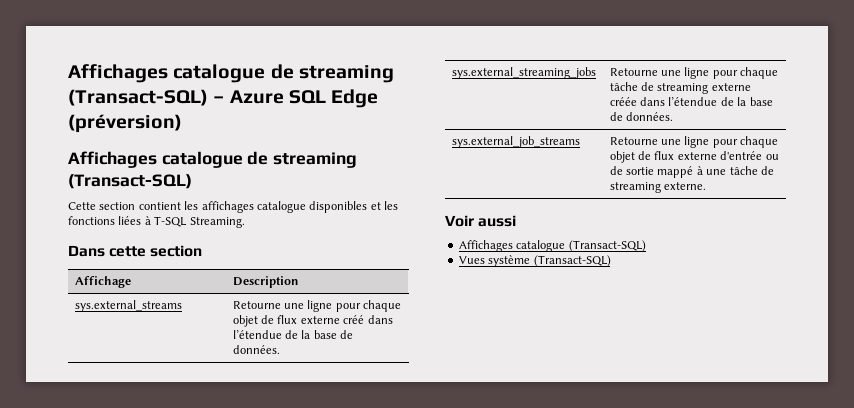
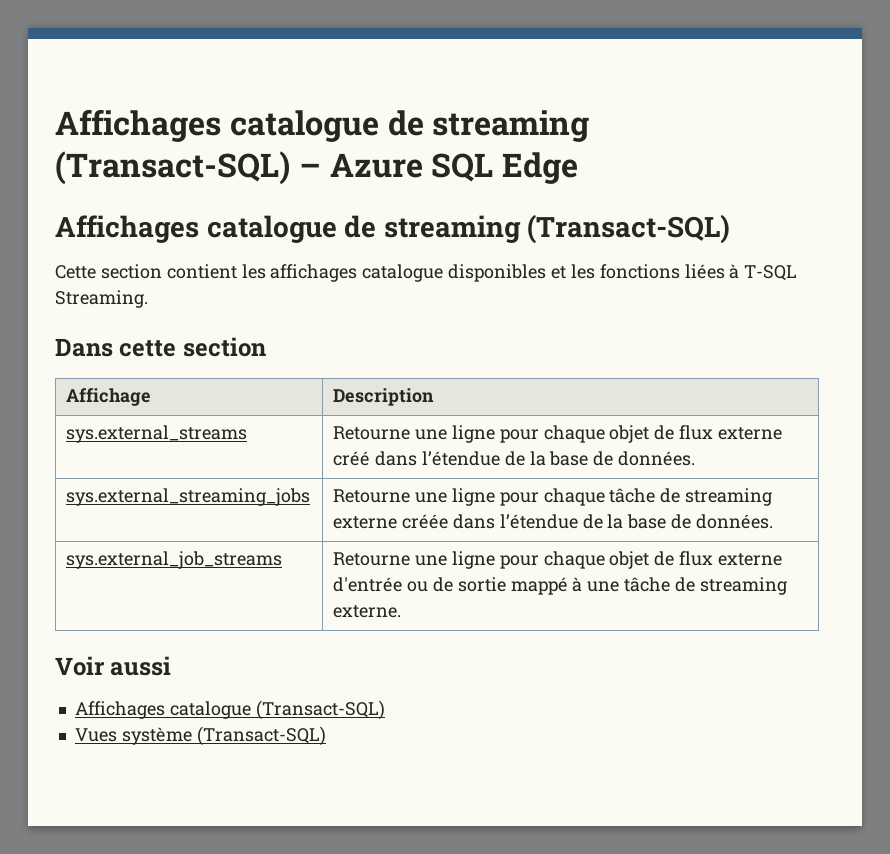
- Affichages catalogue de streaming (Transact-SQL) – Azure SQL Edge (préversion)
+ Affichages catalogue de streaming (Transact-SQL) – Azure SQL Edge

